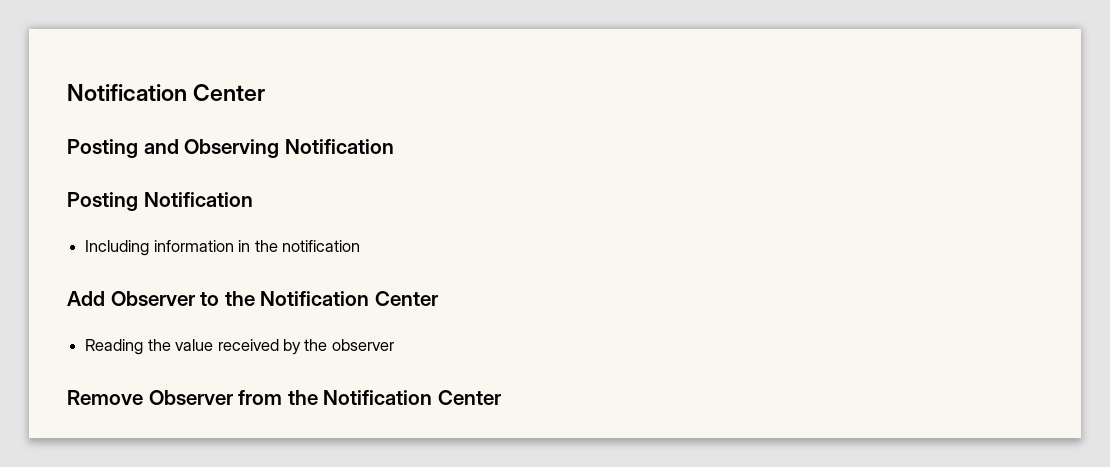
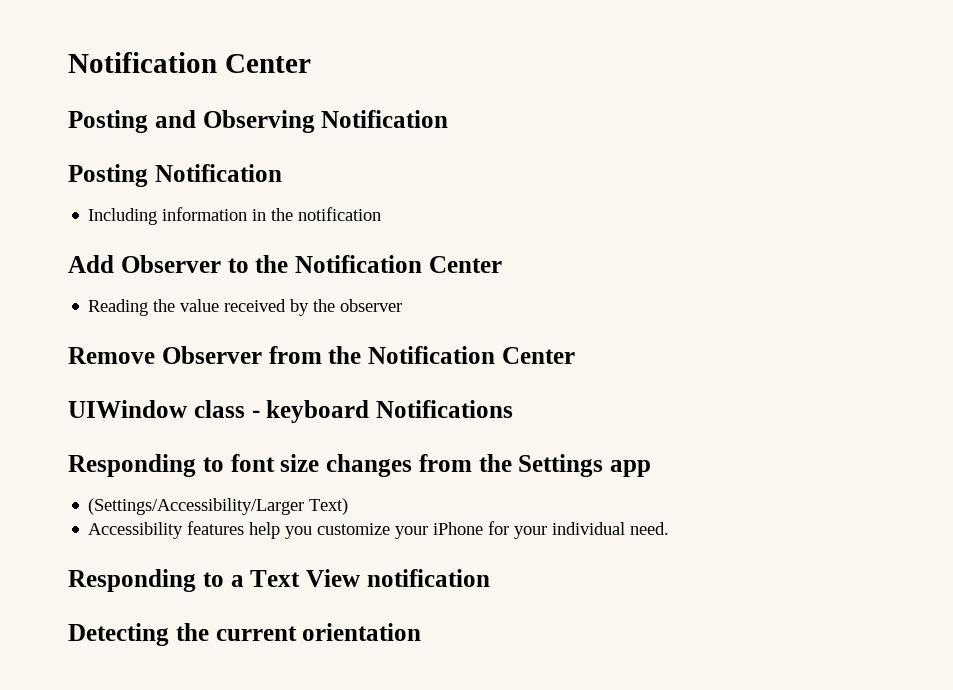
+ UIWindow class - keyboard Notifications
+ Responding to font size changes from the Settings app
+ (Settings/Accessibility/Larger Text)
+ Accessibility features help you customize your iPhone for your individual need.
+ Responding to a Text View notification
+ Detecting the current orientation

